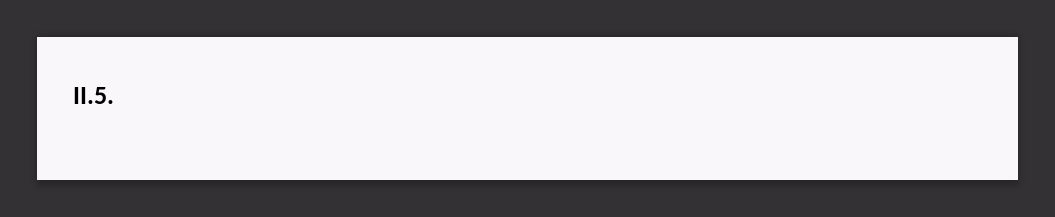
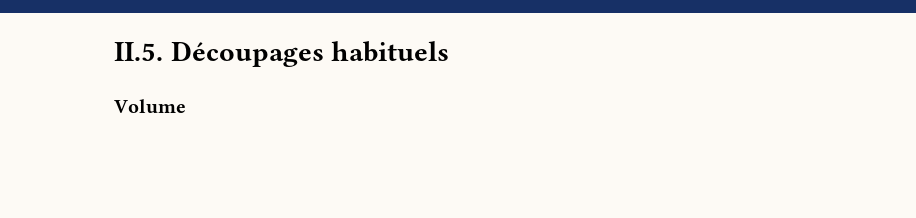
- II.5.
+ II.5. Découpages habituels
+ Volume

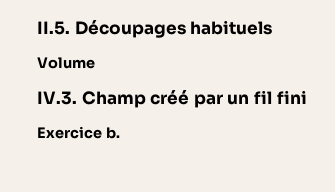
+ IV.3. Champ créé par un fil fini
+ Exercice b.

